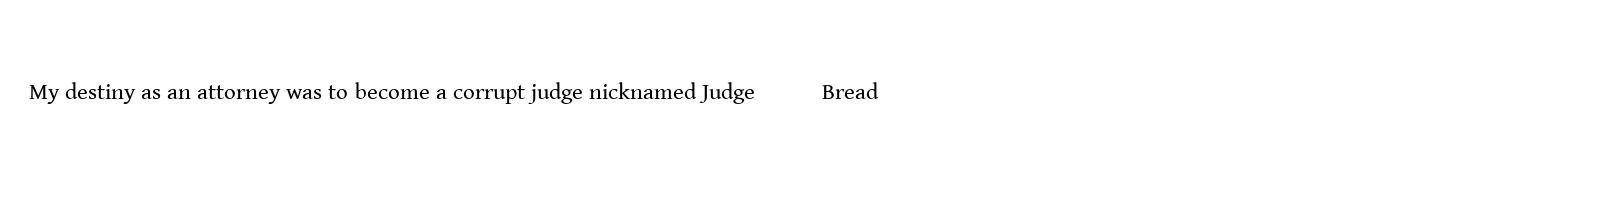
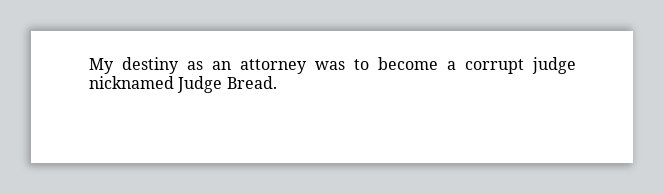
- My destiny as an attorney was to become a corrupt judge nicknamed Judge Bread
+ My destiny as an attorney was to become a corrupt judge nicknamed Judge Bread.

